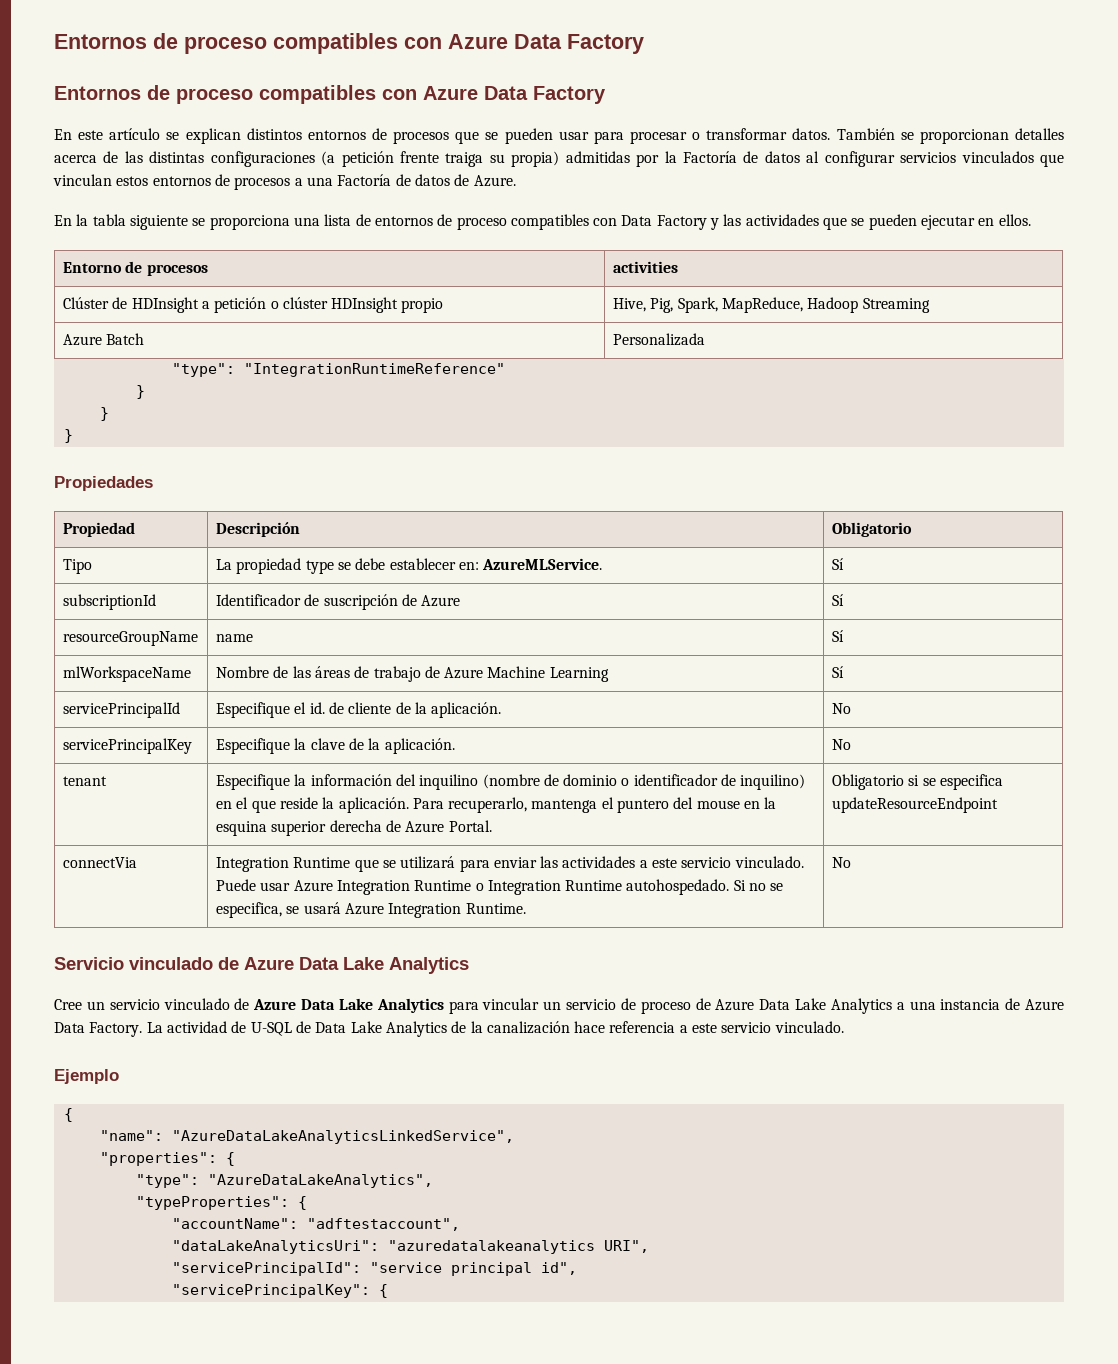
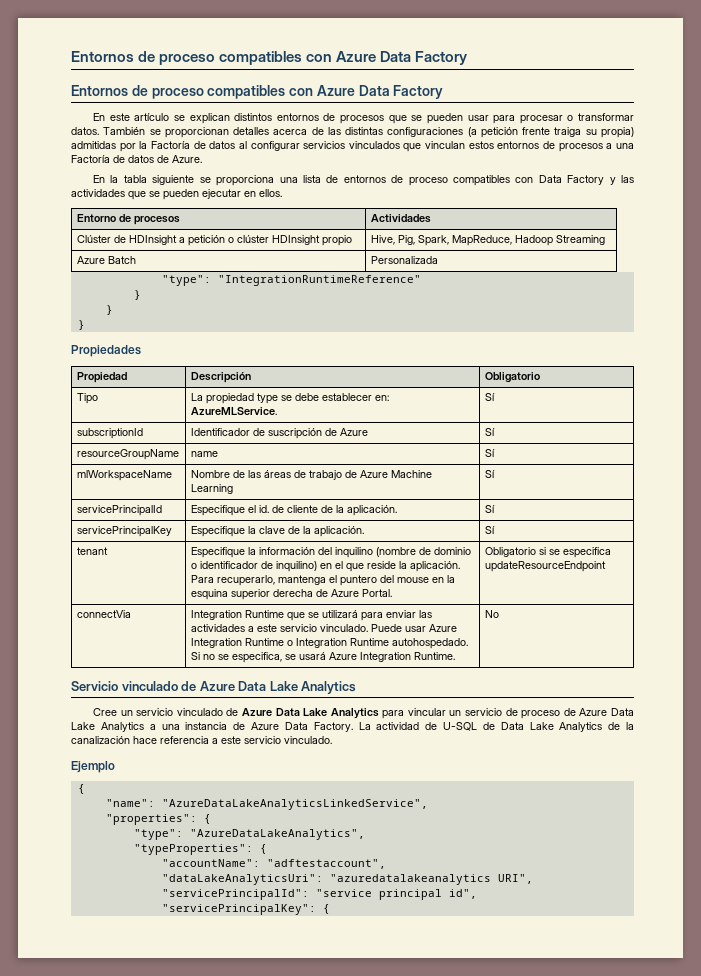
- Entorno de procesos | activities
+ Entorno de procesos | Actividades
- servicePrincipalId | Especifique el id. de cliente de la aplicación. | No
+ servicePrincipalId | Especifique el id. de cliente de la aplicación. | Sí
- servicePrincipalKey | Especifique la clave de la aplicación. | No
+ servicePrincipalKey | Especifique la clave de la aplicación. | Sí

